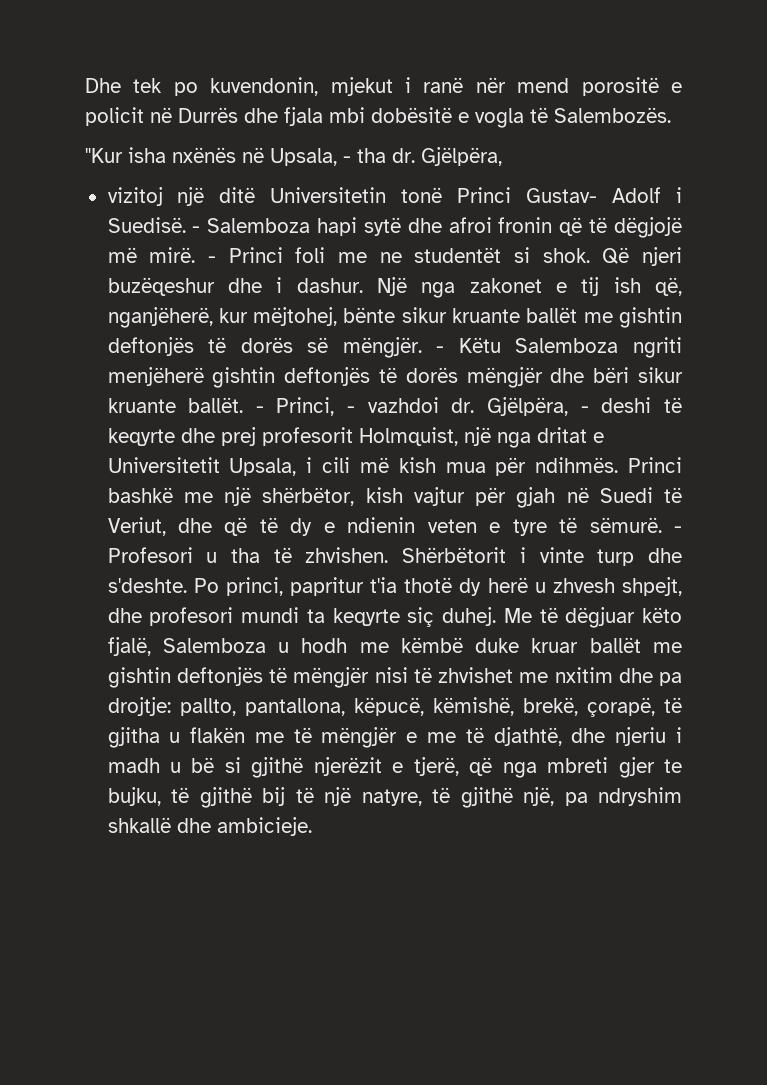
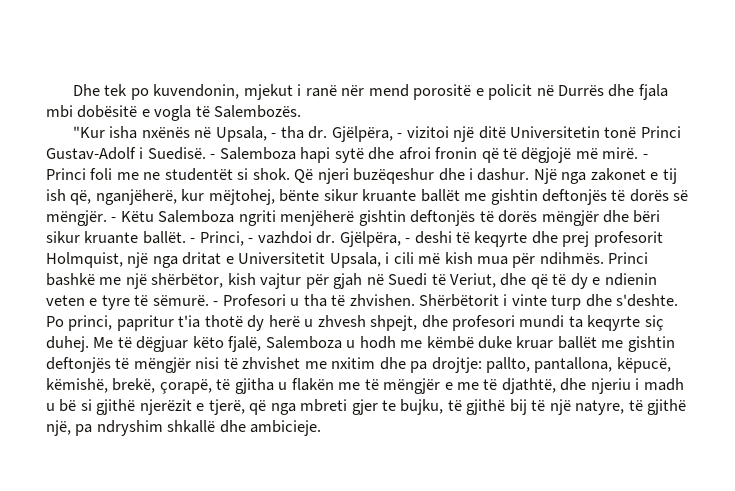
- "Kur isha nxënës në Upsala, - tha dr. Gjëlpëra,
- vizitoj një ditë Universitetin tonë Princi Gustav- Adolf i Suedisë.
+ "Kur isha nxënës në Upsala, - tha dr. Gjëlpëra, - vizitoi një ditë Universitetin tonë Princi Gustav-Adolf i Suedisë.

